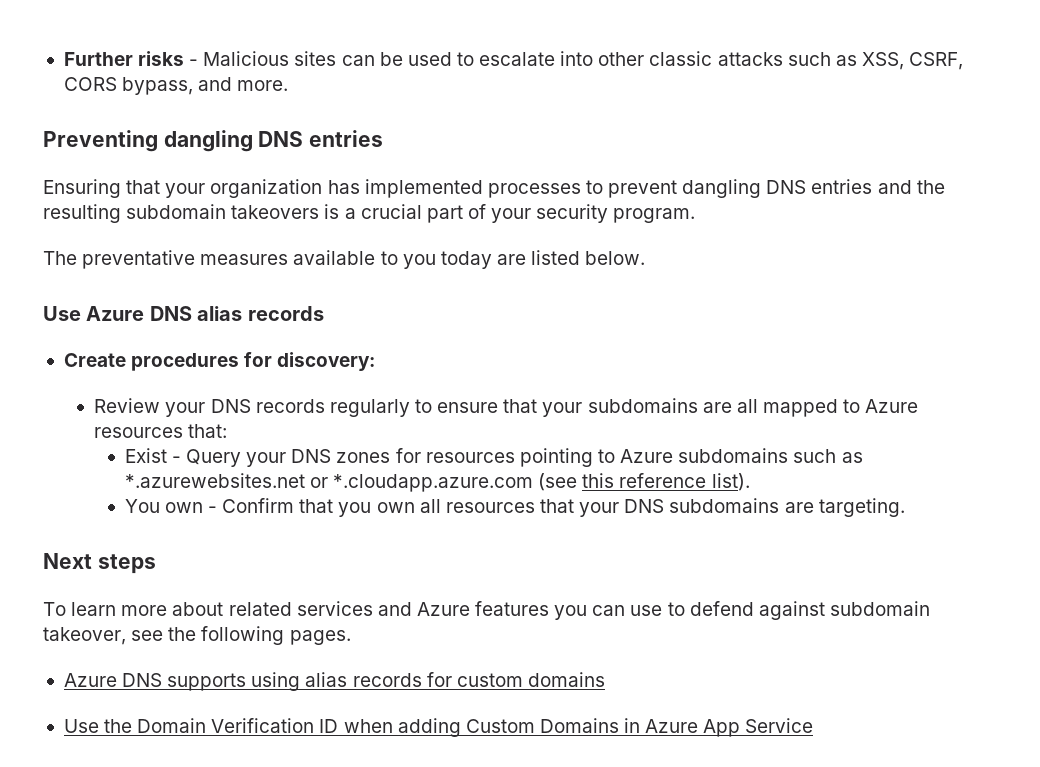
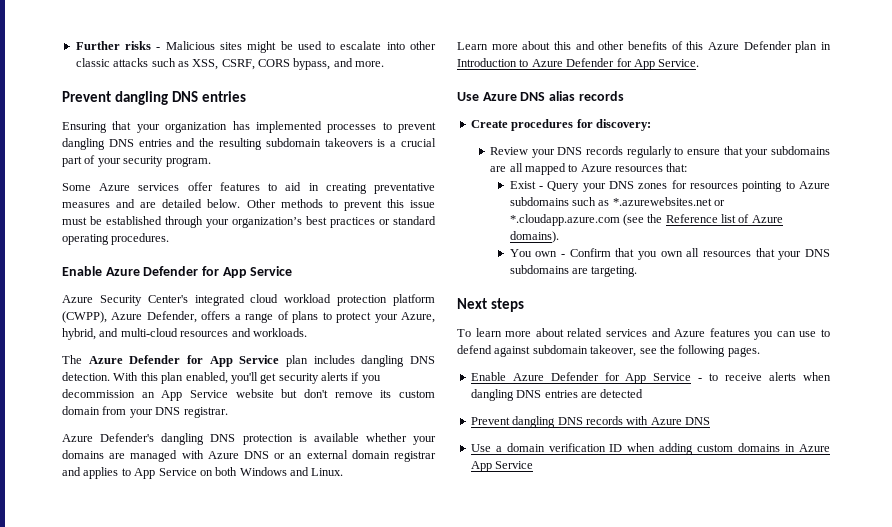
- Further risks - Malicious sites can be used to escalate into other classic attacks such as XSS, CSRF, CORS bypass, and more.
+ Further risks - Malicious sites might be used to escalate into other classic attacks such as XSS, CSRF, CORS bypass, and more.
- Preventing dangling DNS entries
+ Prevent dangling DNS entries
- The preventative measures available to you today are listed below.
+ Some Azure services offer features to aid in creating preventative measures and are detailed below. Other methods to prevent this issue must be established through your organization’s best practices or standard operating procedures.
+ Enable Azure Defender for App Service
+ Azure Security Center's integrated cloud workload protection platform (CWPP), Azure Defender, offers a range of plans to protect your Azure, hybrid, and multi-cloud resources and workloads.
+ The Azure Defender for App Service plan includes dangling DNS detection. With this plan enabled, you'll get security alerts if you decommission an App Service website but don't remove its custom domain from your DNS registrar.
+ Azure Defender's dangling DNS protection is available whether your domains are managed with Azure DNS or an external domain registrar and applies to App Service on both Windows and Linux.
+ Learn more about this and other benefits of this Azure Defender plan in Introduction to Azure Defender for App Service.
- Exist - Query your DNS zones for resources pointing to Azure subdomains such as *.azurewebsites.net or *.cloudapp.azure.com (see this reference list).
+ Exist - Query your DNS zones for resources pointing to Azure subdomains such as *.azurewebsites.net or *.cloudapp.azure.com (see the Reference list of Azure domains).
- Azure DNS supports using alias records for custom domains
- Use the Domain Verification ID when adding Custom Domains in Azure App Service
+ Enable Azure Defender for App Service - to receive alerts when dangling DNS entries are detected
+ Prevent dangling DNS records with Azure DNS
+ Use a domain verification ID when adding custom domains in Azure App Service

